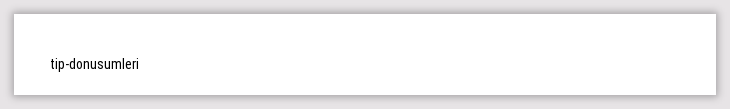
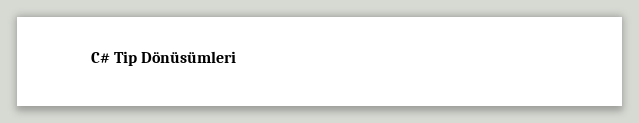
- tip-donusumleri
+ C# Tip Dönüsümleri

